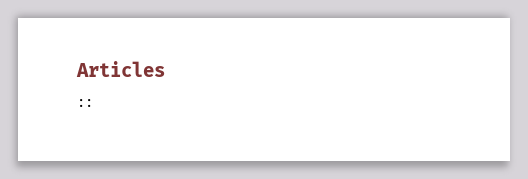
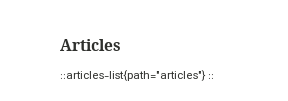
- ::
+ ::articles-list{path="articles"} ::

